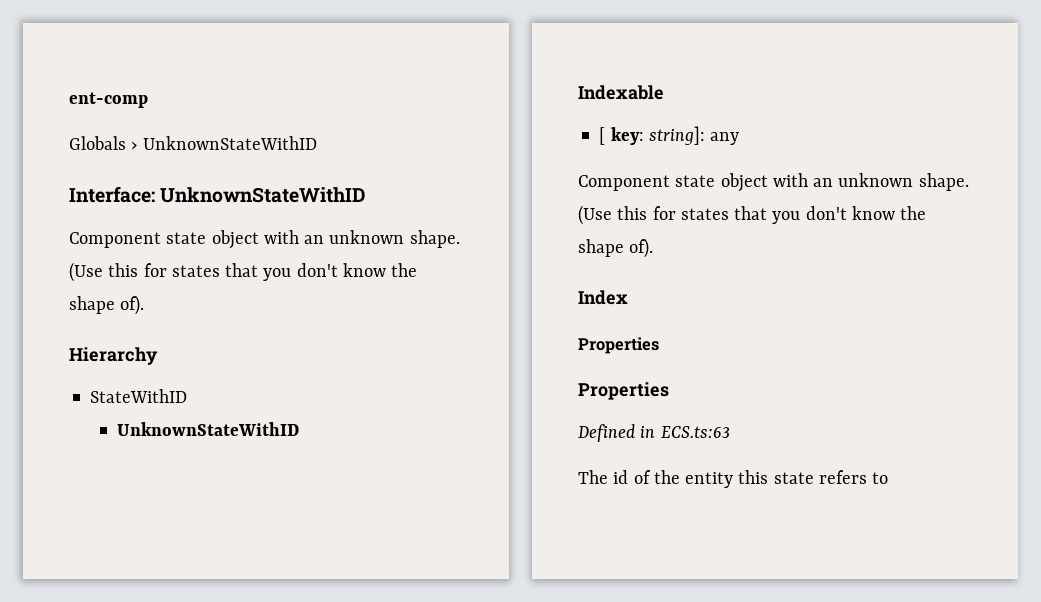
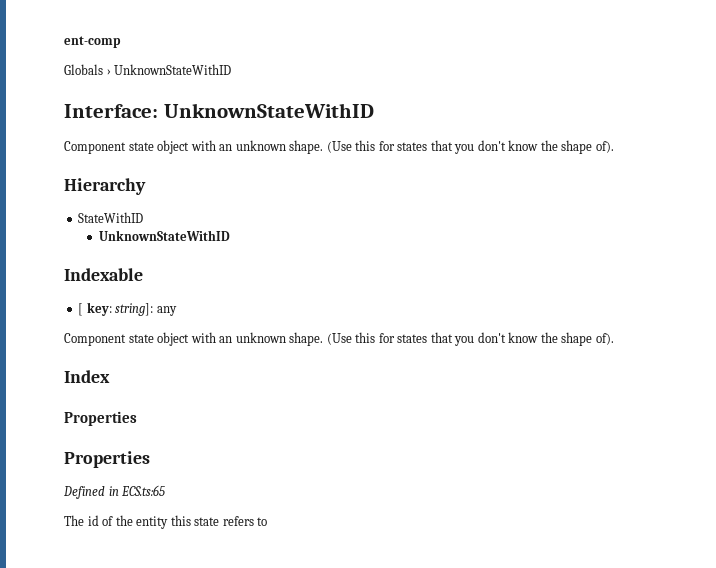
- Defined in ECS.ts:63
+ Defined in ECS.ts:65

